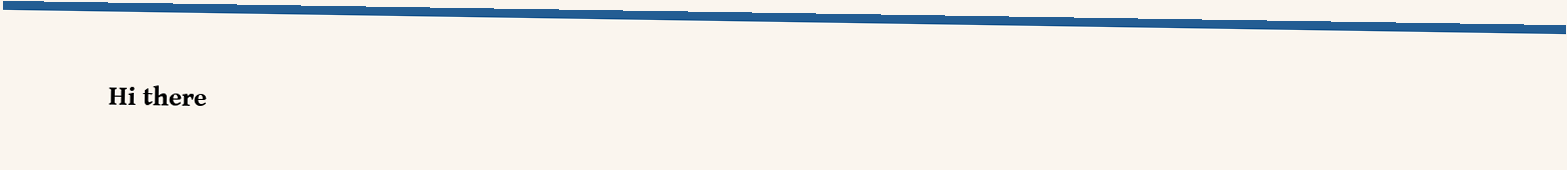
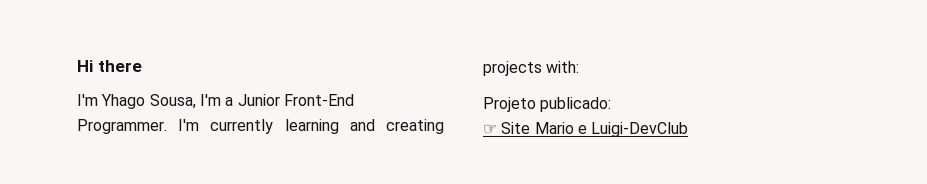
+ I'm Yhago Sousa, I'm a Junior Front-End Programmer. I'm currently learning and creating projects with:
+ Projeto publicado:
+ ☞ Site Mario e Luigi-DevClub

